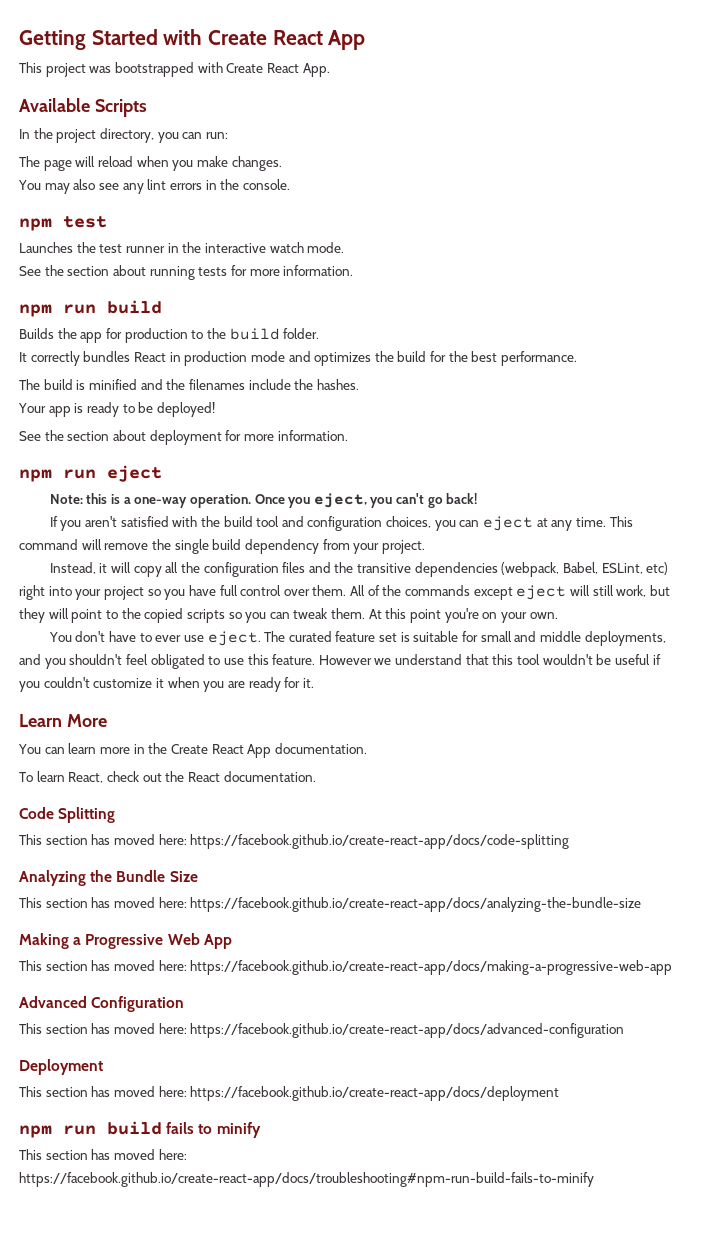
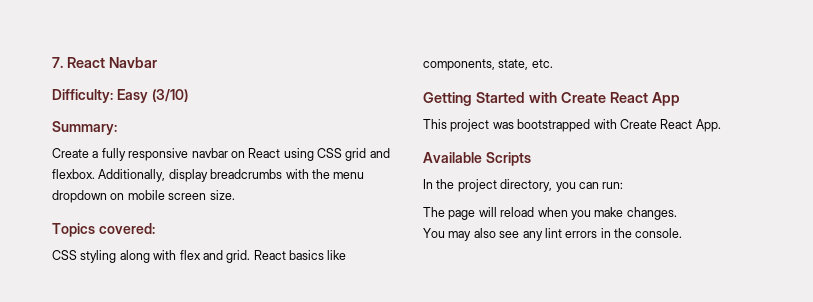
+ 7. React Navbar
+ Difficulty: Easy (3/10)
+ Summary:
+ Create a fully responsive navbar on React using CSS grid and flexbox. Additionally, display breadcrumbs with the menu dropdown on mobile screen size.
+ Topics covered:
+ CSS styling along with flex and grid. React basics like components, state, etc.
- npm test
- Launches the test runner in the interactive watch mode.
- See the section about running tests for more information.
- npm run build
- Builds the app for production to the build folder.
- It correctly bundles React in production mode and optimizes the build for the best performance.
- The build is minified and the filenames include the hashes.
- Your app is ready to be deployed!
- See the section about deployment for more information.
- npm run eject
- Note: this is a one-way operation. Once you eject, you can't go back!
- If you aren't satisfied with the build tool and configuration choices, you can eject at any time. This command will remove the single build dependency from your project.
- Instead, it will copy all the configuration files and the transitive dependencies (webpack, Babel, ESLint, etc) right into your project so you have full control over them. All of the commands except eject will still work, but they will point to the copied scripts so you can tweak them. At this point you're on your own.
- You don't have to ever use eject. The curated feature set is suitable for small and middle deployments, and you shouldn't feel obligated to use this feature. However we understand that this tool wouldn't be useful if you couldn't customize it when you are ready for it.
- Learn More
- You can learn more in the Create React App documentation.
- To learn React, check out the React documentation.
- Code Splitting
- This section has moved here: https://facebook.github.io/create-react-app/docs/code-splitting
- Analyzing the Bundle Size
- This section has moved here: https://facebook.github.io/create-react-app/docs/analyzing-the-bundle-size
- Making a Progressive Web App
- This section has moved here: https://facebook.github.io/create-react-app/docs/making-a-progressive-web-app
- Advanced Configuration
- This section has moved here: https://facebook.github.io/create-react-app/docs/advanced-configuration
- Deployment
- This section has moved here: https://facebook.github.io/create-react-app/docs/deployment
- npm run build fails to minify
- This section has moved here: https://facebook.github.io/create-react-app/docs/troubleshooting#npm-run-build-fails-to-minify

